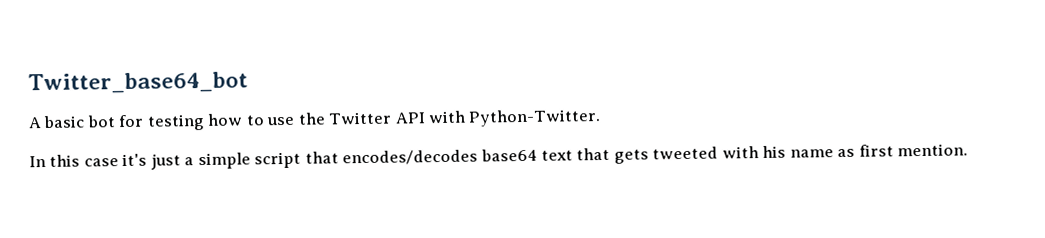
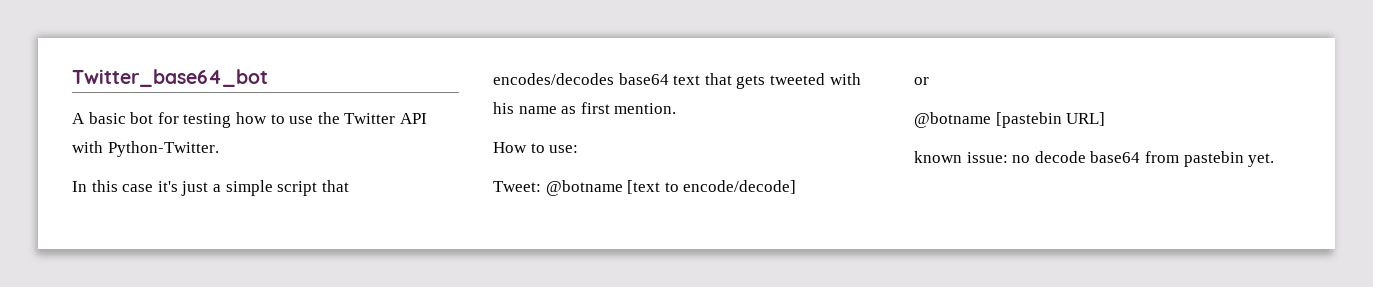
+ How to use:
+ Tweet: @botname [text to encode/decode]
+ or
+ @botname [pastebin URL]
+ known issue: no decode base64 from pastebin yet.

